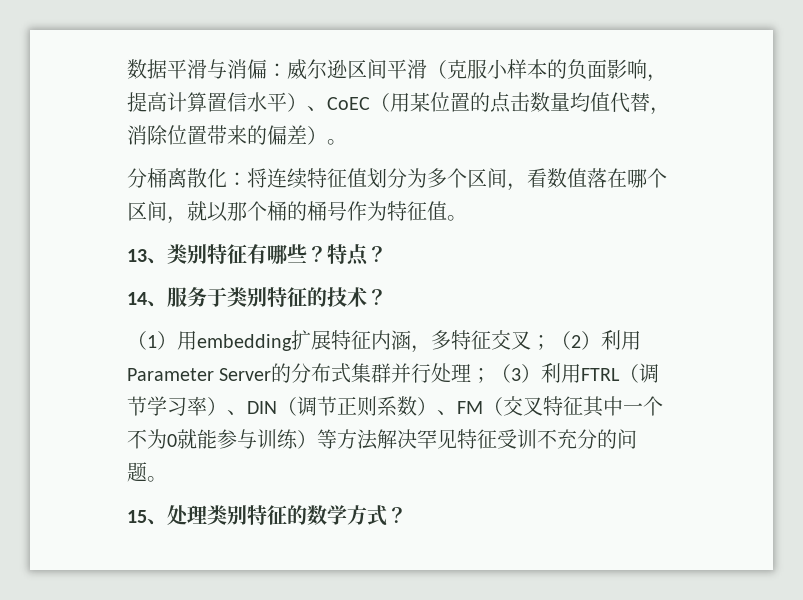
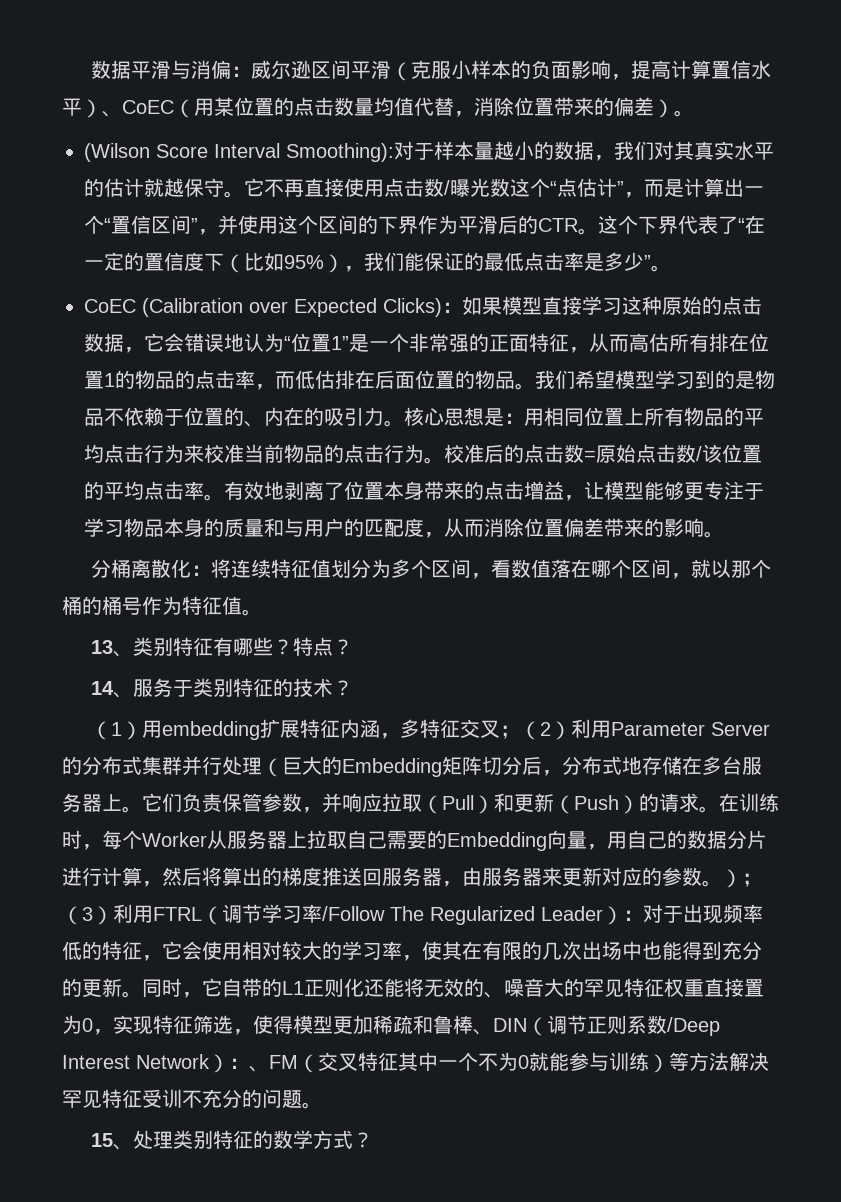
+ (Wilson Score Interval Smoothing):对于样本量越小的数据，我们对其真实水平的估计就越保守。它不再直接使用点击数/曝光数这个“点估计”，而是计算出一个“置信区间”，并使用这个区间的下界作为平滑后的CTR。这个下界代表了“在一定的置信度下（比如95%），我们能保证的最低点击率是多少”。
+ CoEC (Calibration over Expected Clicks)：如果模型直接学习这种原始的点击数据，它会错误地认为“位置1”是一个非常强的正面特征，从而高估所有排在位置1的物品的点击率，而低估排在后面位置的物品。我们希望模型学习到的是物品不依赖于位置的、内在的吸引力。核心思想是：用相同位置上所有物品的平均点击行为来校准当前物品的点击行为。校准后的点击数=原始点击数/该位置的平均点击率。有效地剥离了位置本身带来的点击增益，让模型能够更专注于学习物品本身的质量和与用户的匹配度，从而消除位置偏差带来的影响。
- （1）用embedding扩展特征内涵，多特征交叉；（2）利用Parameter Server的分布式集群并行处理；（3）利用FTRL（调节学习率）、DIN（调节正则系数）、FM（交叉特征其中一个不为0就能参与训练）等方法解决罕见特征受训不充分的问题。
+ （1）用embedding扩展特征内涵，多特征交叉；（2）利用Parameter Server的分布式集群并行处理（巨大的Embedding矩阵切分后，分布式地存储在多台服务器上。它们负责保管参数，并响应拉取（Pull）和更新（Push）的请求。在训练时，每个Worker从服务器上拉取自己需要的Embedding向量，用自己的数据分片进行计算，然后将算出的梯度推送回服务器，由服务器来更新对应的参数。）；（3）利用FTRL（调节学习率/Follow The Regularized Leader）：对于出现频率低的特征，它会使用相对较大的学习率，使其在有限的几次出场中也能得到充分的更新。同时，它自带的L1正则化还能将无效的、噪音大的罕见特征权重直接置为0，实现特征筛选，使得模型更加稀疏和鲁棒、DIN（调节正则系数/Deep Interest Network）：、FM（交叉特征其中一个不为0就能参与训练）等方法解决罕见特征受训不充分的问题。

